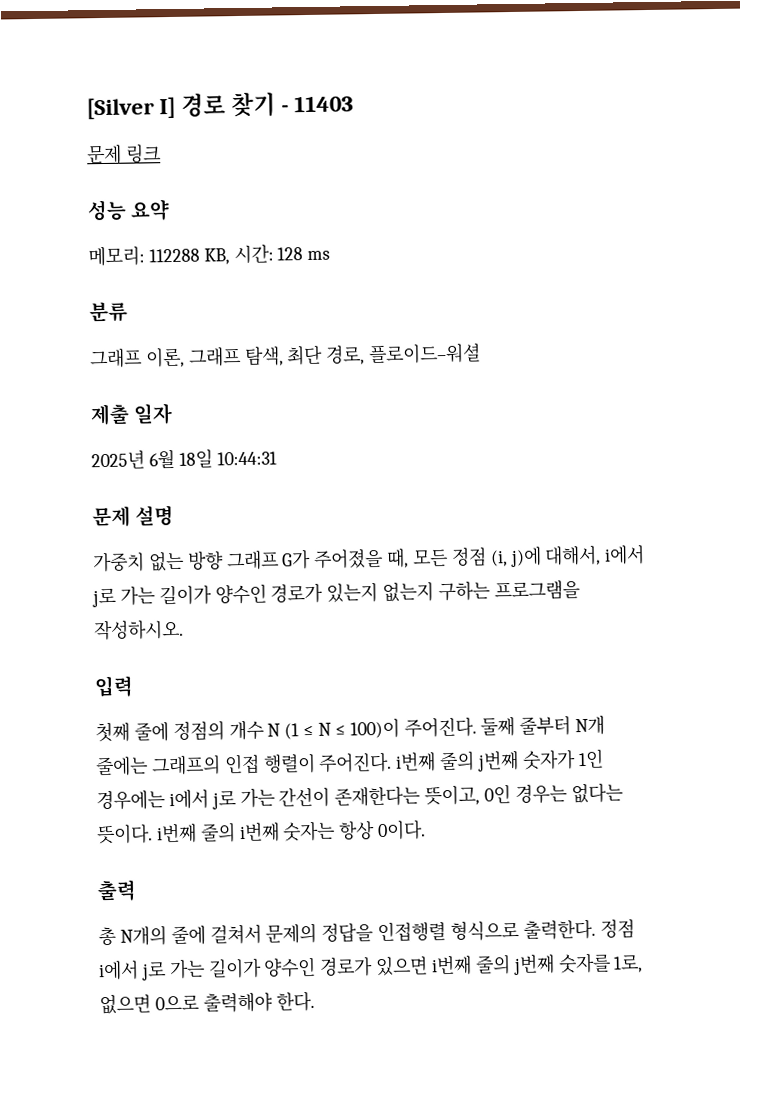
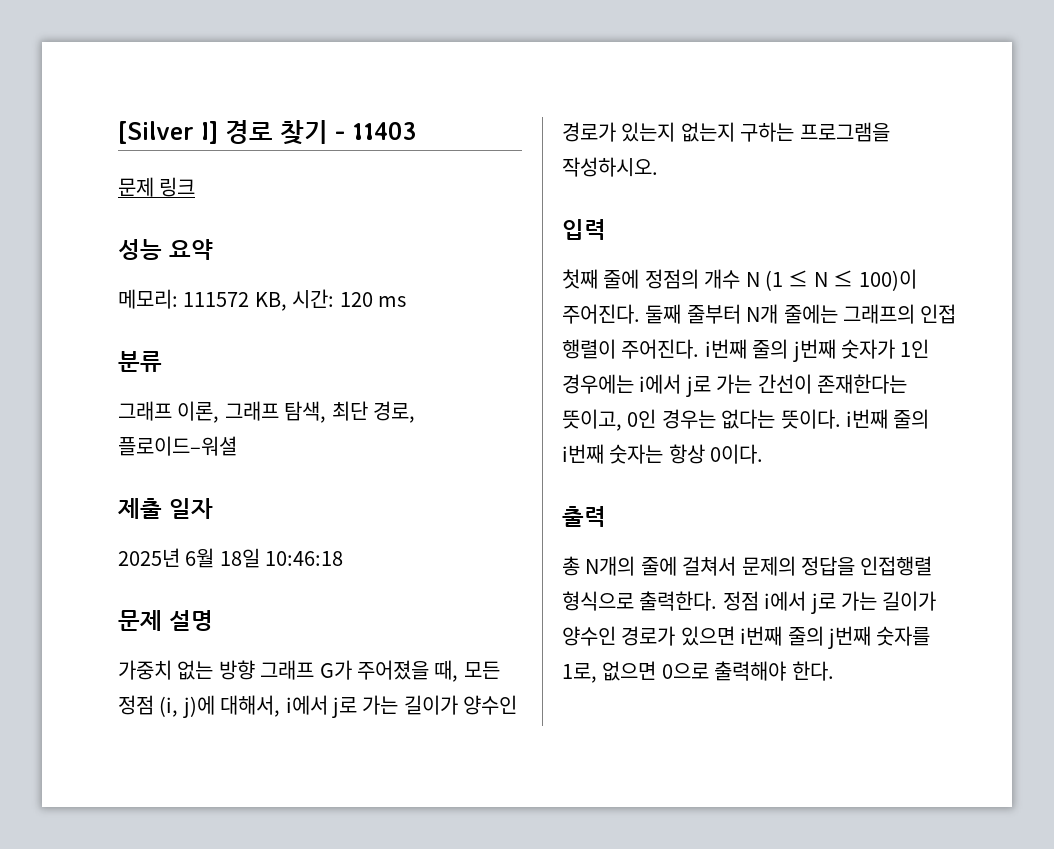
- 메모리: 112288 KB, 시간: 128 ms
+ 메모리: 111572 KB, 시간: 120 ms
- 2025년 6월 18일 10:44:31
+ 2025년 6월 18일 10:46:18

